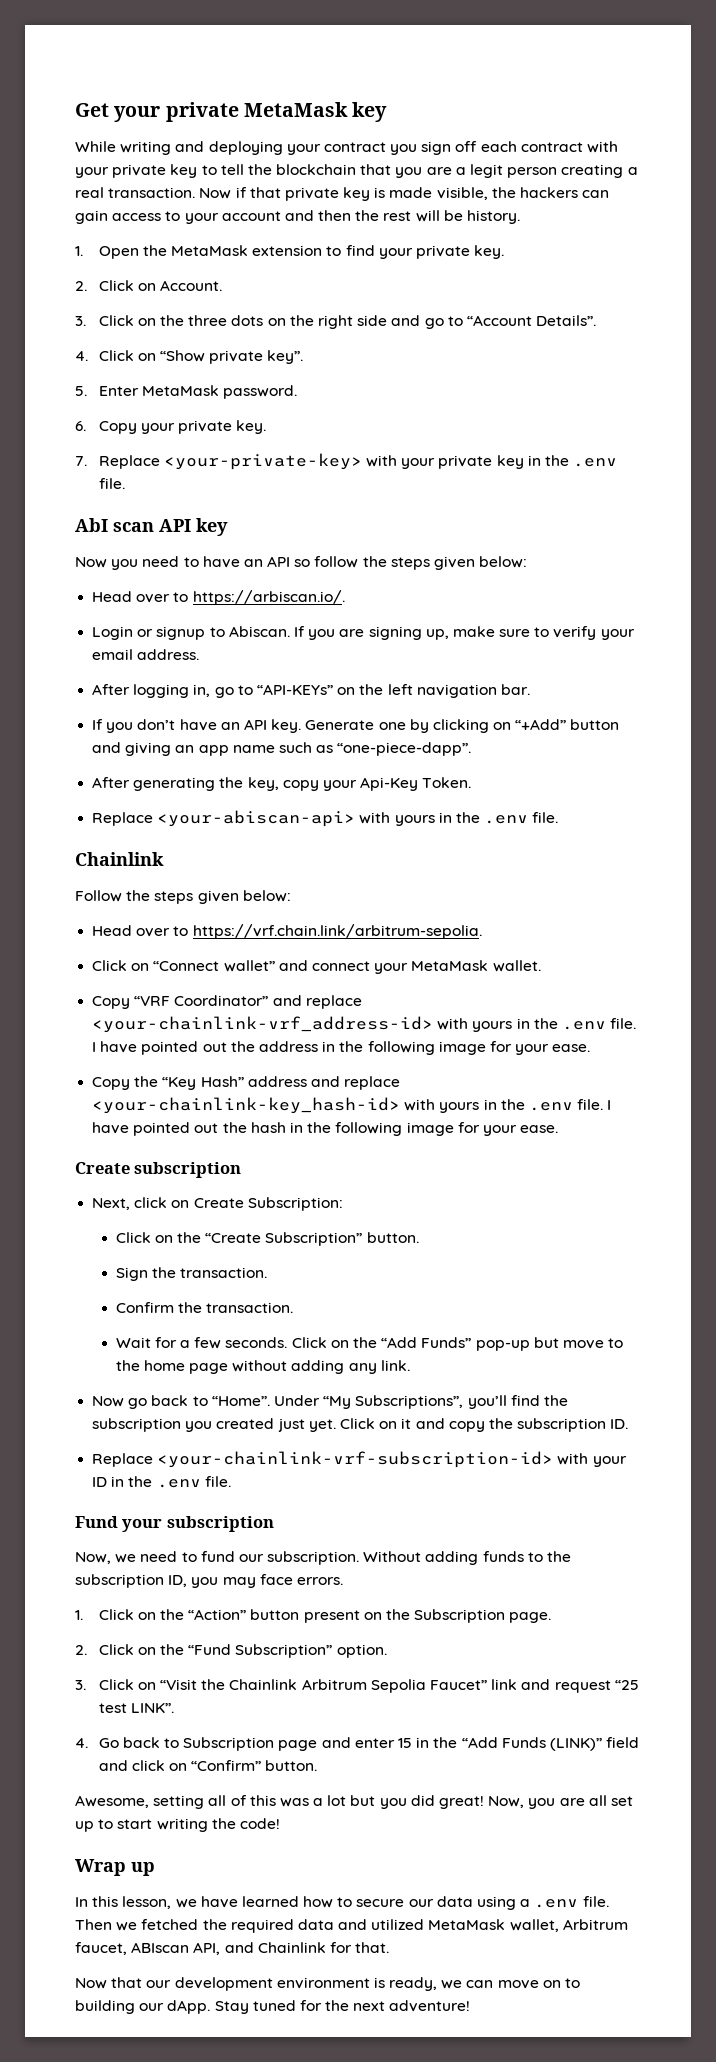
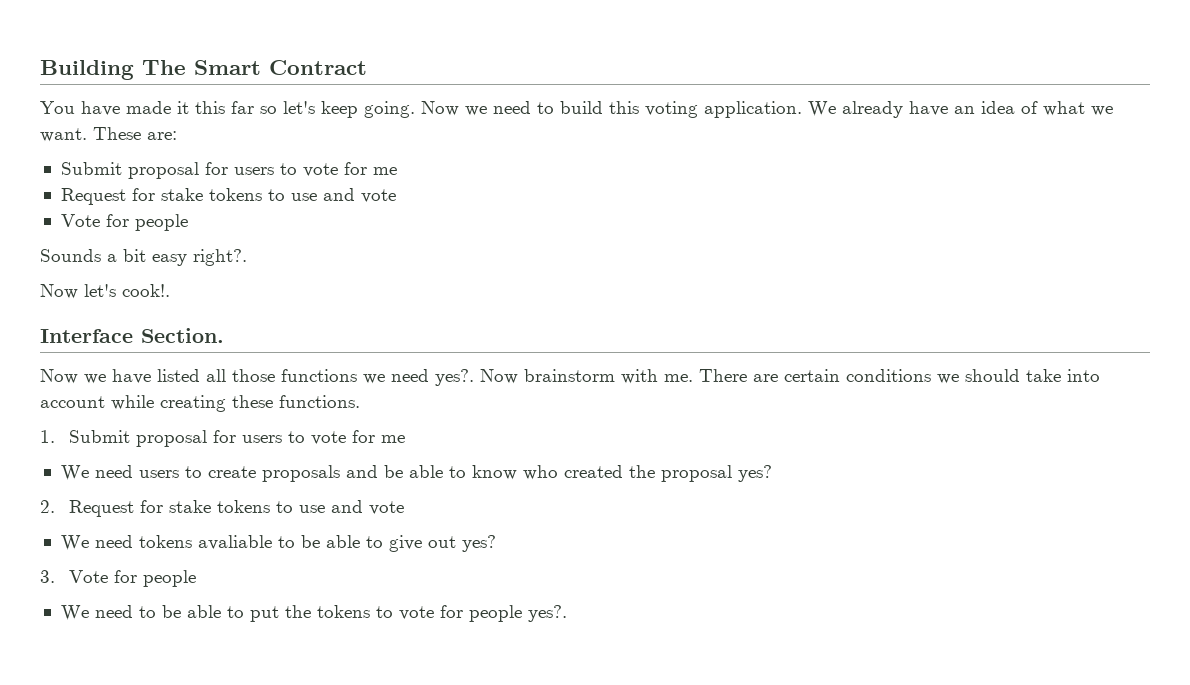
- Get your private MetaMask key
- While writing and deploying your contract you sign off each contract with your private key to tell the blockchain that you are a legit person creating a real transaction. Now if that private key is made visible, the hackers can gain access to your account and then the rest will be history.
- 1. Open the MetaMask extension to find your private key.
- 2. Click on Account.
- 3. Click on the three dots on the right side and go to “Account Details”.
- 4. Click on “Show private key”.
- 5. Enter MetaMask password.
- 6. Copy your private key.
- 7. Replace <your-private-key> with your private key in the .env file.
- AbI scan API key
- Now you need to have an API so follow the steps given below:
- Head over to https://arbiscan.io/.
- Login or signup to Abiscan. If you are signing up, make sure to verify your email address.
- After logging in, go to “API-KEYs” on the left navigation bar.
- If you don’t have an API key. Generate one by clicking on “+Add” button and giving an app name such as “one-piece-dapp”.
- After generating the key, copy your Api-Key Token.
- Replace <your-abiscan-api> with yours in the .env file.
- Chainlink
- Follow the steps given below:
- Head over to https://vrf.chain.link/arbitrum-sepolia.
- Click on “Connect wallet” and connect your MetaMask wallet.
- Copy “VRF Coordinator” and replace <your-chainlink-vrf_address-id> with yours in the .env file. I have pointed out the address in the following image for your ease.
- Copy the “Key Hash” address and replace <your-chainlink-key_hash-id> with yours in the .env file. I have pointed out the hash in the following image for your ease.
- Create subscription
- Next, click on Create Subscription:
- Click on the “Create Subscription” button.
- Sign the transaction.
- Confirm the transaction.
- Wait for a few seconds. Click on the “Add Funds” pop-up but move to the home page without adding any link.
- Now go back to “Home”. Under “My Subscriptions”, you’ll find the subscription you created just yet. Click on it and copy the subscription ID.
- Replace <your-chainlink-vrf-subscription-id> with your ID in the .env file.
- Fund your subscription
- Now, we need to fund our subscription. Without adding funds to the subscription ID, you may face errors.
- 1. Click on the “Action” button present on the Subscription page.
- 2. Click on the “Fund Subscription” option.
- 3. Click on “Visit the Chainlink Arbitrum Sepolia Faucet” link and request “25 test LINK”.
- 4. Go back to Subscription page and enter 15 in the “Add Funds (LINK)” field and click on “Confirm” button.
- Awesome, setting all of this was a lot but you did great! Now, you are all set up to start writing the code!
- Wrap up
- In this lesson, we have learned how to secure our data using a .env file. Then we fetched the required data and utilized MetaMask wallet, Arbitrum faucet, ABIscan API, and Chainlink for that.
- Now that our development environment is ready, we can move on to building our dApp. Stay tuned for the next adventure!
+ Building The Smart Contract
+ You have made it this far so let's keep going. Now we need to build this voting application. We already have an idea of what we want. These are:
+ Submit proposal for users to vote for me
+ Request for stake tokens to use and vote
+ Vote for people
+ Sounds a bit easy right?.
+ Now let's cook!.
+ Interface Section.
+ Now we have listed all those functions we need yes?. Now brainstorm with me. There are certain conditions we should take into account while creating these functions.
+ 1. Submit proposal for users to vote for me
+ We need users to create proposals and be able to know who created the proposal yes?
+ 2. Request for stake tokens to use and vote
+ We need tokens avaliable to be able to give out yes?
+ 3. Vote for people
+ We need to be able to put the tokens to vote for people yes?.

